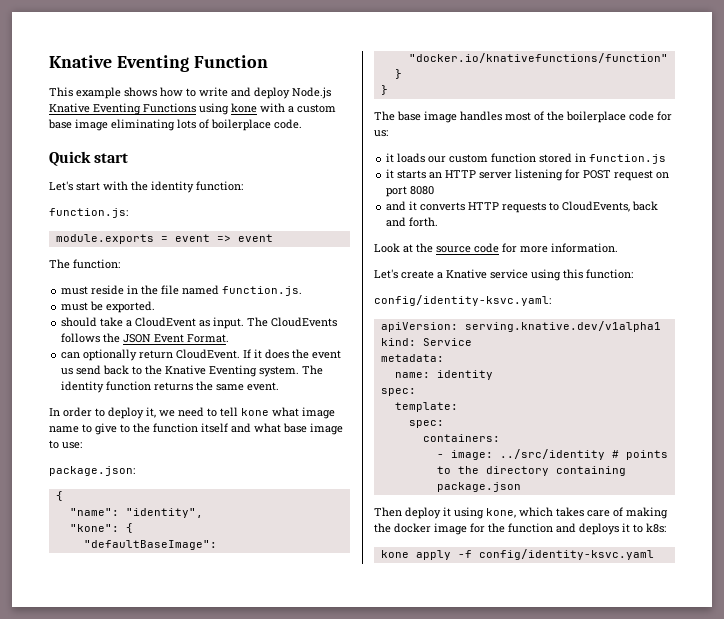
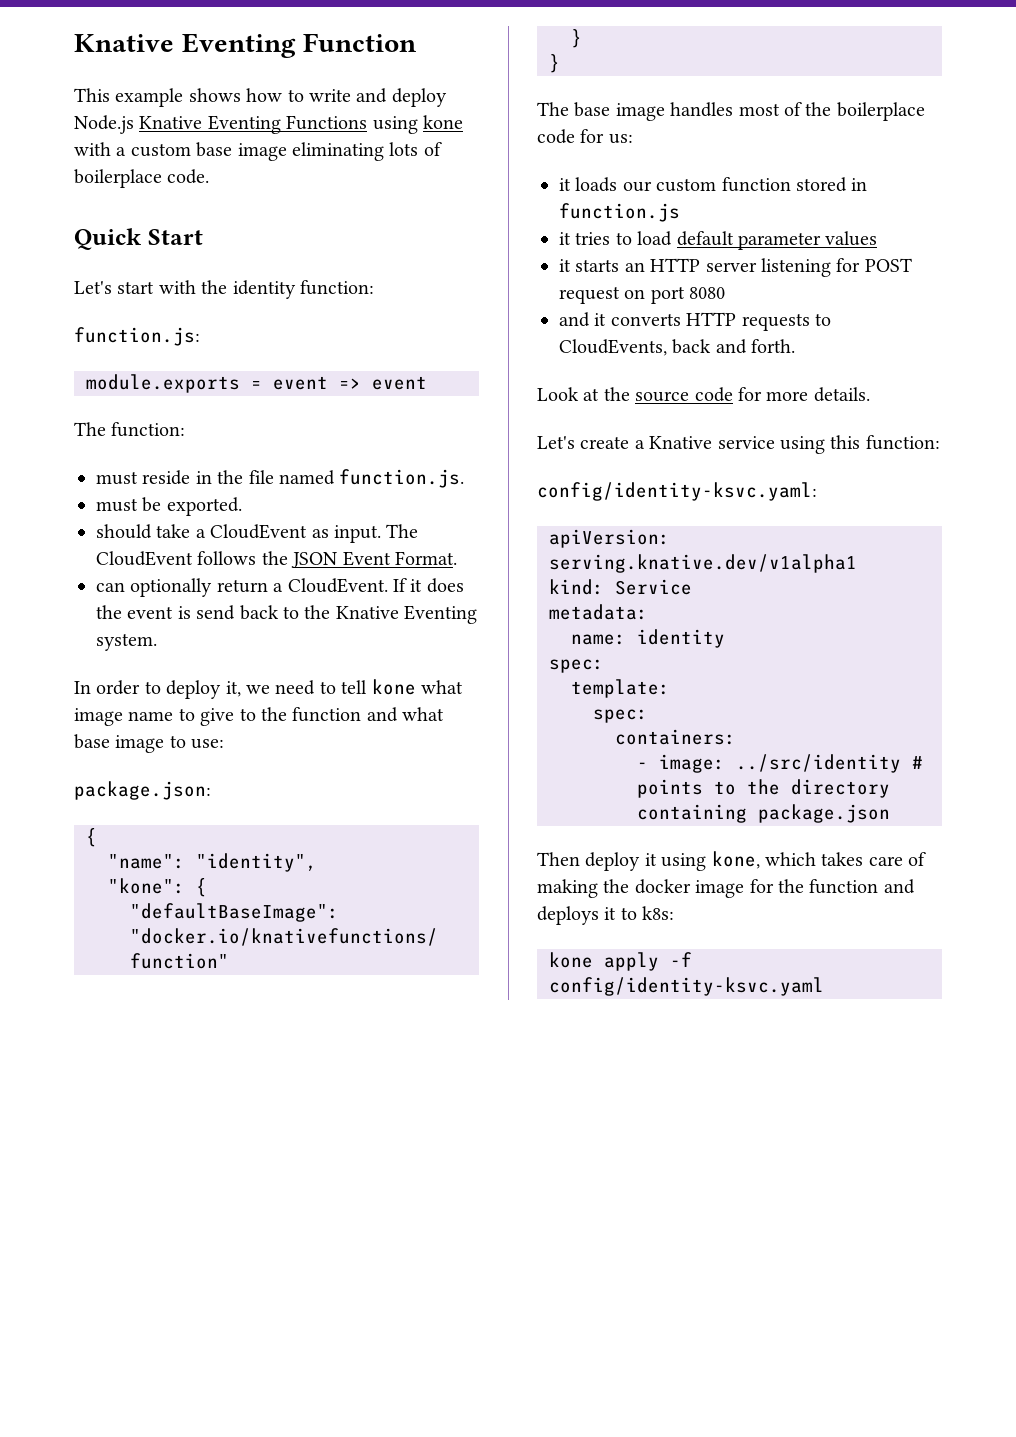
- Quick start
+ Quick Start
- The CloudEvents follows the JSON Event Format.
+ The CloudEvent follows the JSON Event Format.
- can optionally return CloudEvent.
+ can optionally return a CloudEvent.
- If it does the event us send back to the Knative Eventing system. The identity function returns the same event.
+ If it does the event is send back to the Knative Eventing system.
- In order to deploy it, we need to tell kone what image name to give to the function itself and what base image to use:
+ In order to deploy it, we need to tell kone what image name to give to the function and what base image to use:
+ it tries to load default parameter values
- Look at the source code for more information.
+ Look at the source code for more details.

